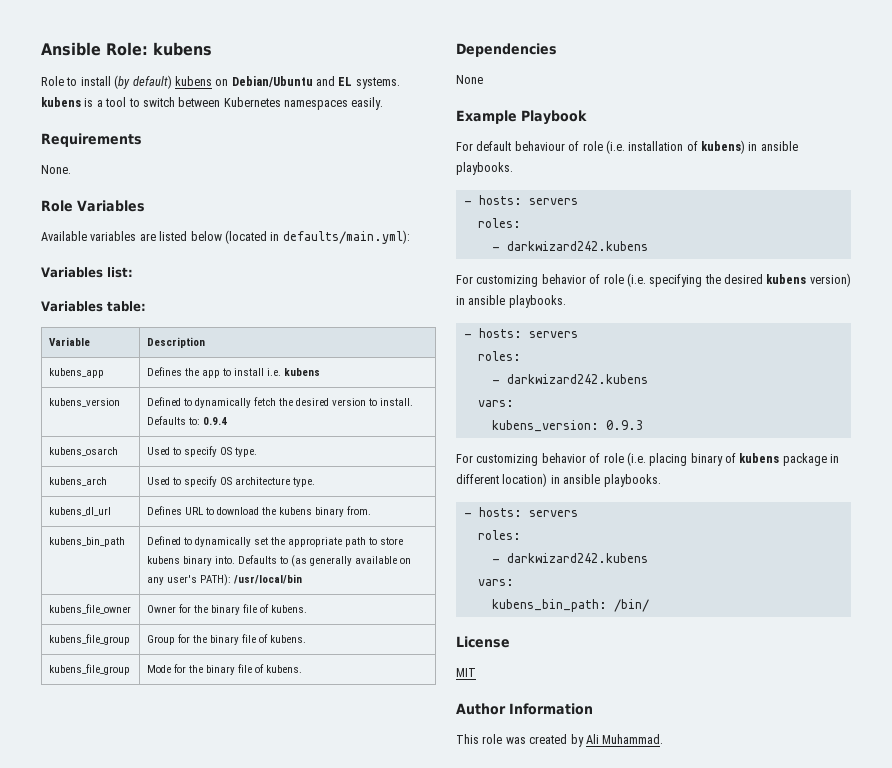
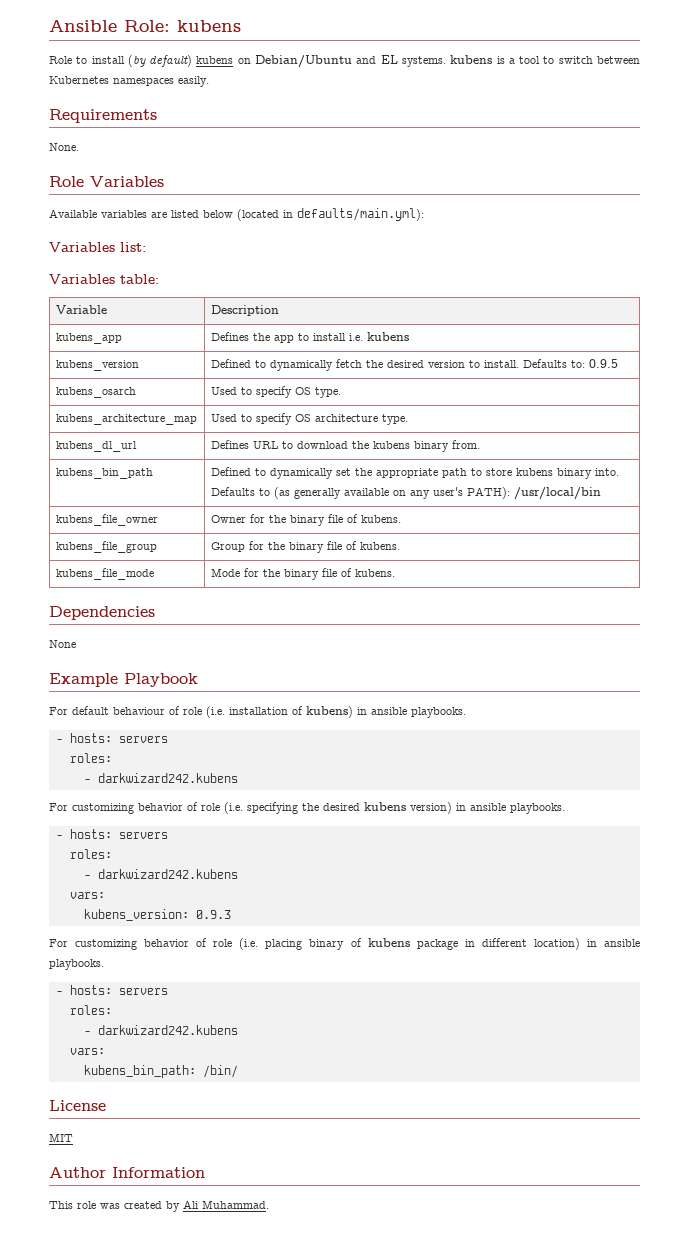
- kubens_version | Defined to dynamically fetch the desired version to install. Defaults to: 0.9.4
+ kubens_version | Defined to dynamically fetch the desired version to install. Defaults to: 0.9.5
- kubens_arch | Used to specify OS architecture type.
+ kubens_architecture_map | Used to specify OS architecture type.
- kubens_file_group | Mode for the binary file of kubens.
+ kubens_file_mode | Mode for the binary file of kubens.

